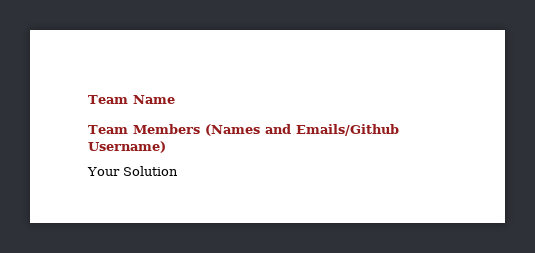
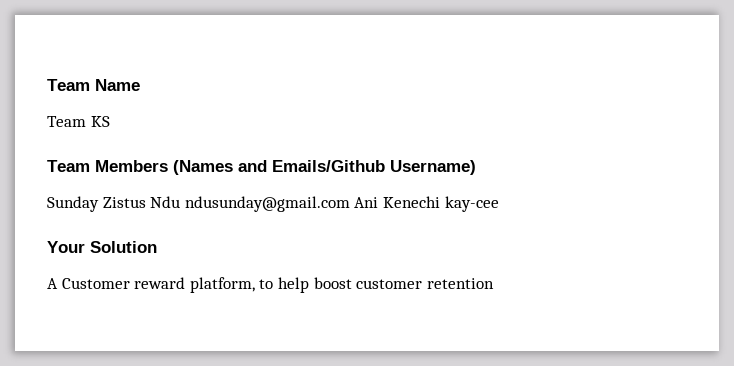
+ Team KS
+ Sunday Zistus Ndu ndusunday@gmail.com Ani Kenechi kay-cee
  Your Solution
+ A Customer reward platform, to help boost customer retention

